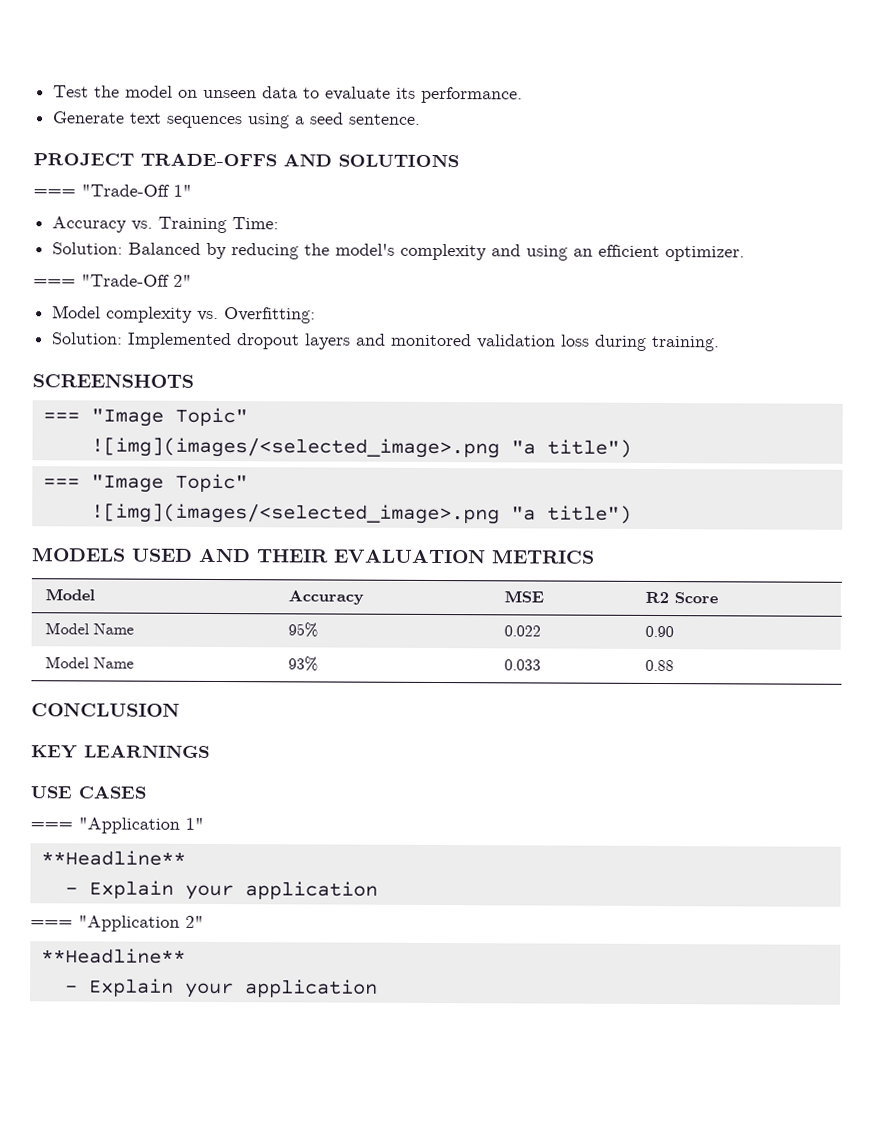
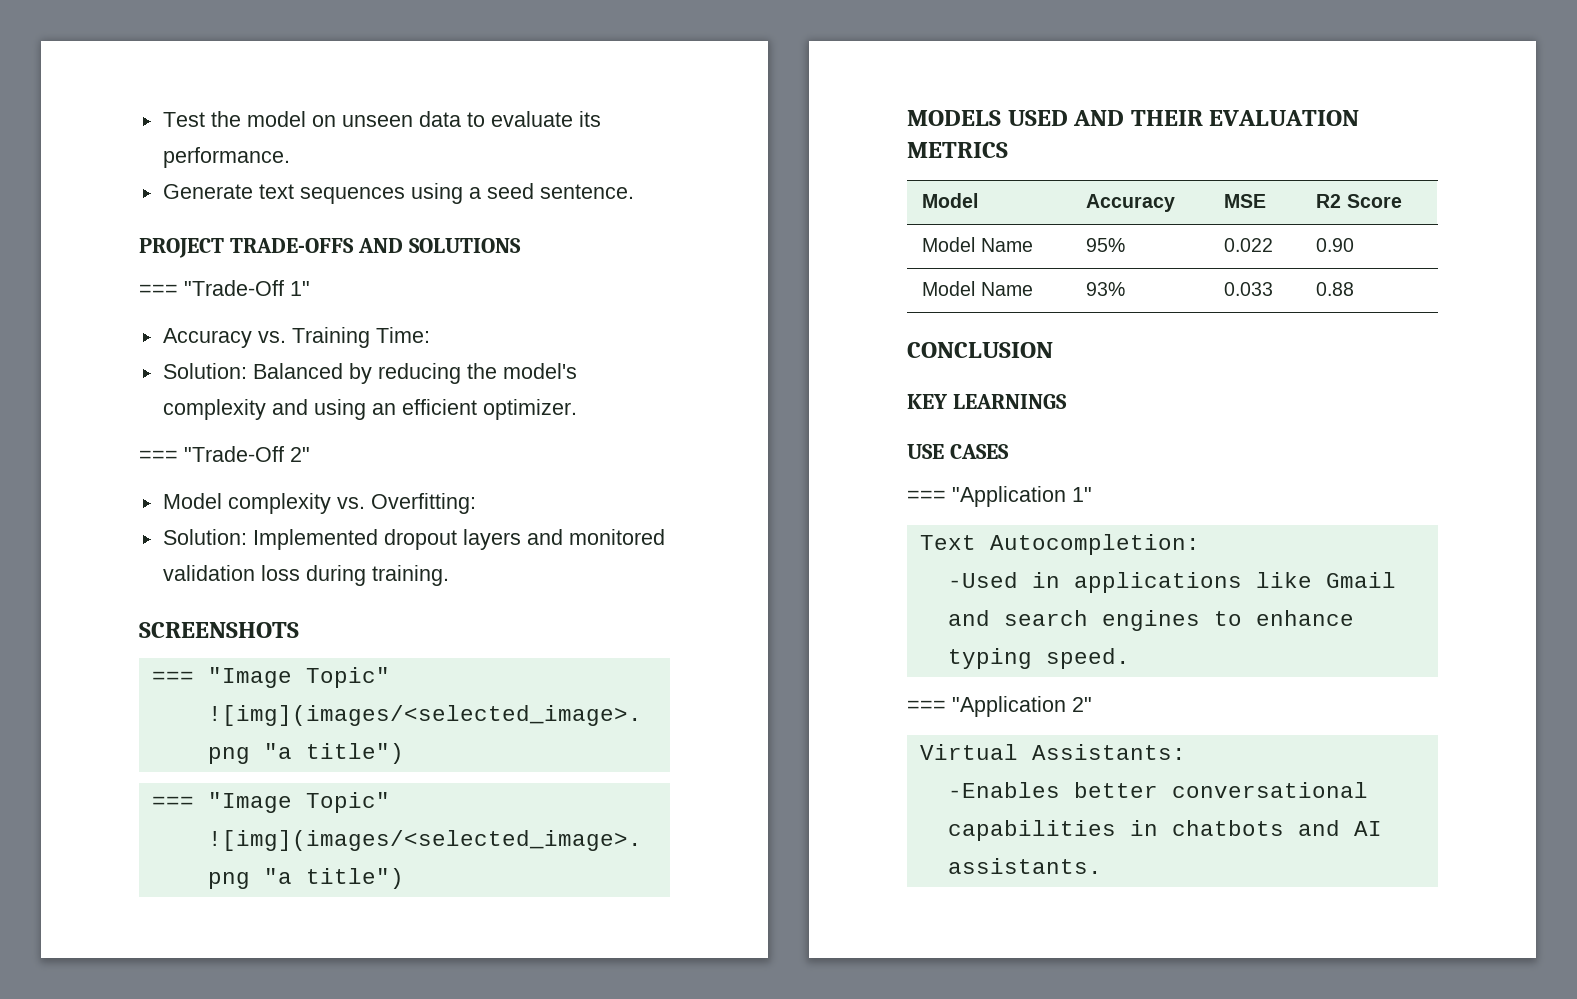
  === "Application 1"
- **Headline**
- - Explain your application
+ Text Autocompletion:
+ -Used in applications like Gmail and search engines to enhance typing speed.
  === "Application 2"
- **Headline**
- - Explain your application
+ Virtual Assistants:
+ -Enables better conversational capabilities in chatbots and AI assistants.

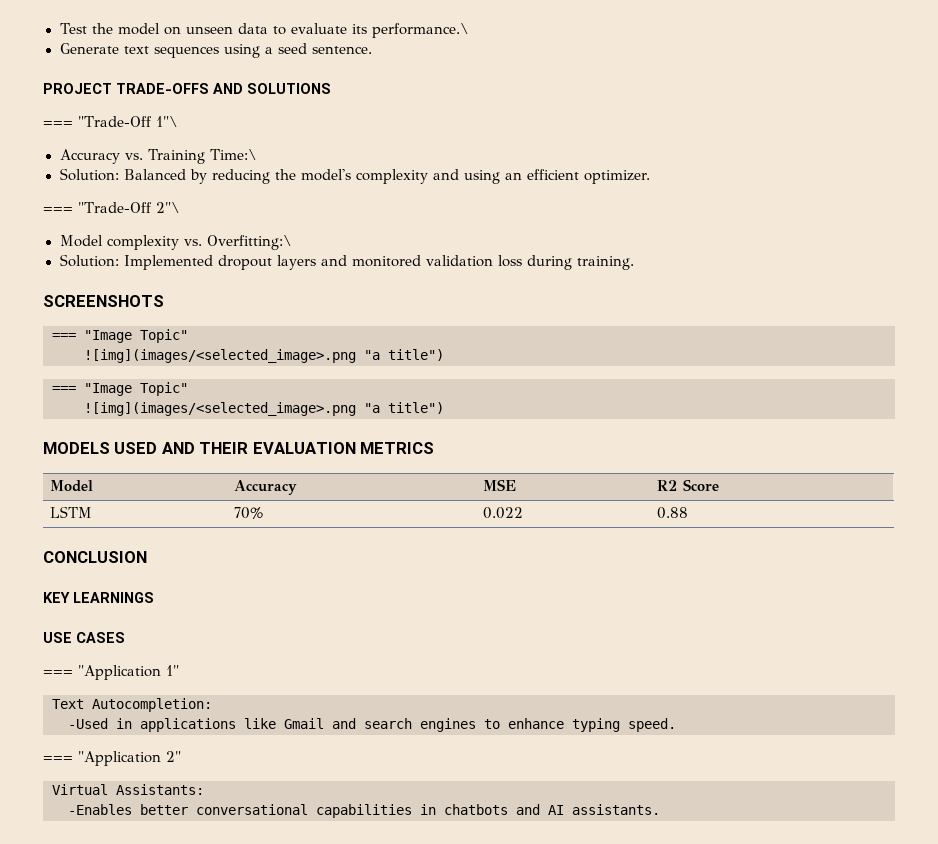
- Test the model on unseen data to evaluate its performance.
+ Test the model on unseen data to evaluate its performance.\
- === "Trade-Off 1"
+ === "Trade-Off 1"\
- Accuracy vs. Training Time:
+ Accuracy vs. Training Time:\
- === "Trade-Off 2"
+ === "Trade-Off 2"\
- Model complexity vs. Overfitting:
+ Model complexity vs. Overfitting:\
- Model Name | 95% | 0.022 | 0.90
- Model Name | 93% | 0.033 | 0.88
+ LSTM | 70% | 0.022 | 0.88

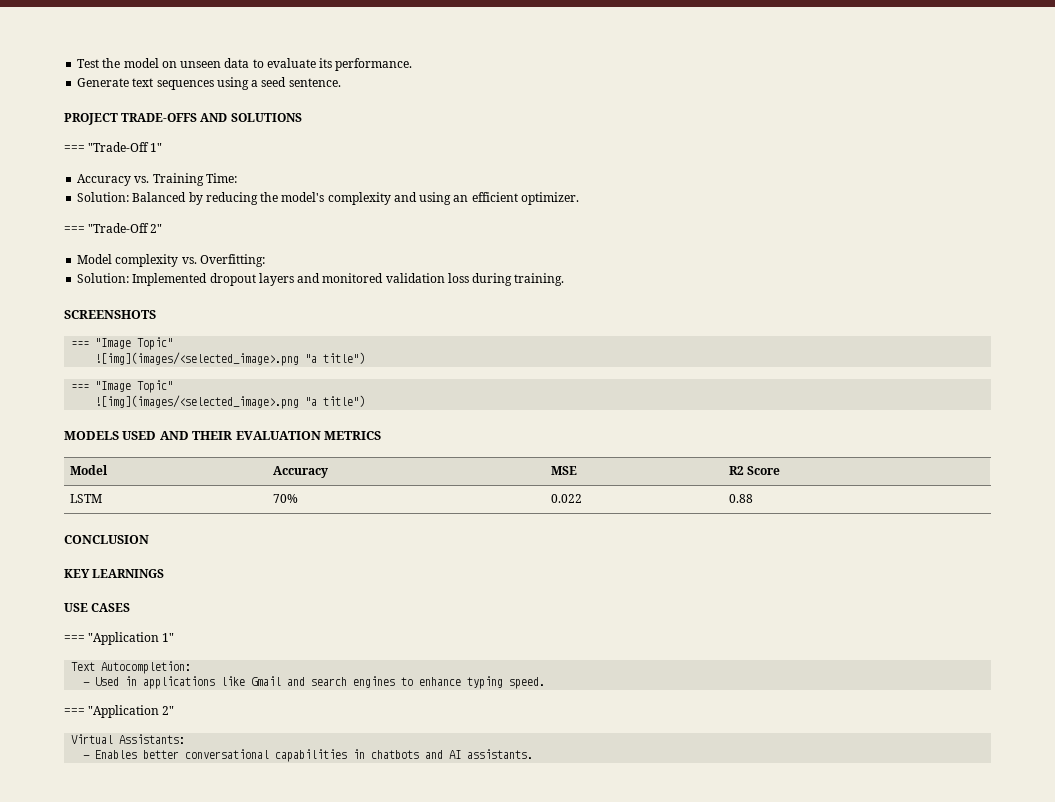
- Test the model on unseen data to evaluate its performance.\
+ Test the model on unseen data to evaluate its performance.
- === "Trade-Off 1"\
+ === "Trade-Off 1"
- Accuracy vs. Training Time:\
+ Accuracy vs. Training Time:
- === "Trade-Off 2"\
+ === "Trade-Off 2"
- Model complexity vs. Overfitting:\
+ Model complexity vs. Overfitting:
- -Used in applications like Gmail and search engines to enhance typing speed.
+ - Used in applications like Gmail and search engines to enhance typing speed.
- -Enables better conversational capabilities in chatbots and AI assistants.
+ - Enables better conversational capabilities in chatbots and AI assistants.

